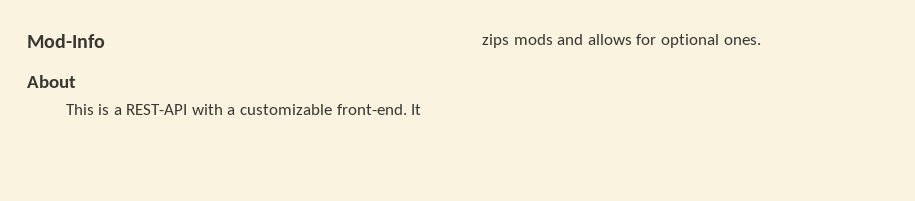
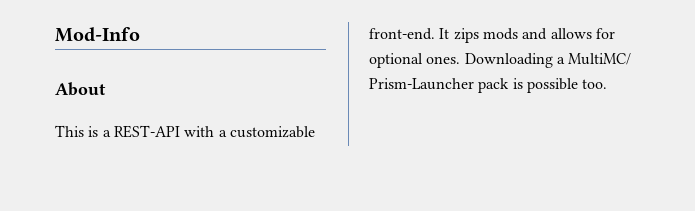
+ Downloading a MultiMC/ Prism-Launcher pack is possible too.

